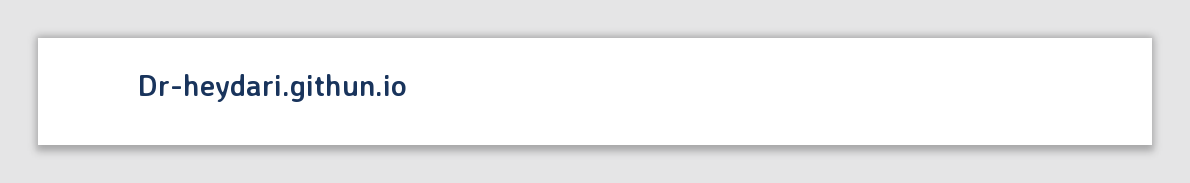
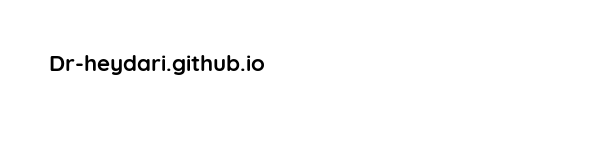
- Dr-heydari.githun.io
+ Dr-heydari.github.io

